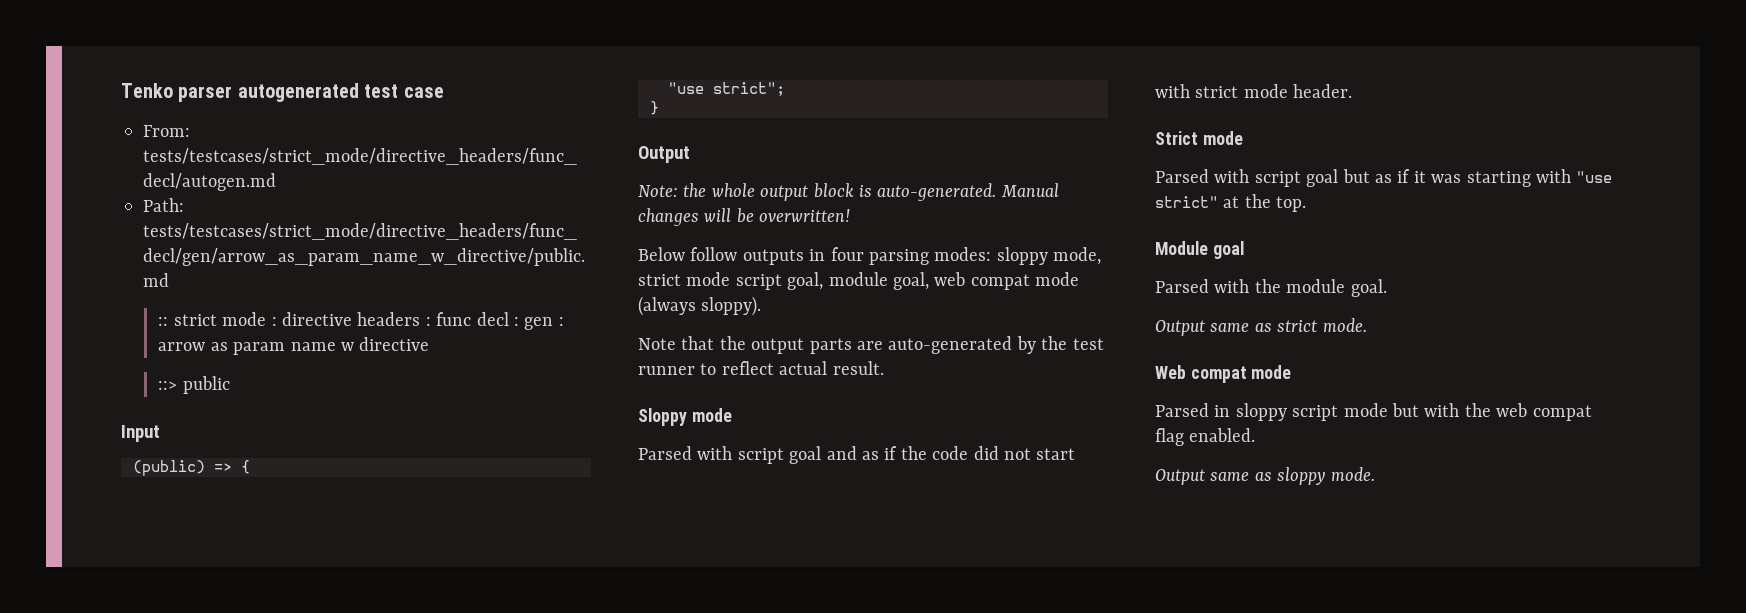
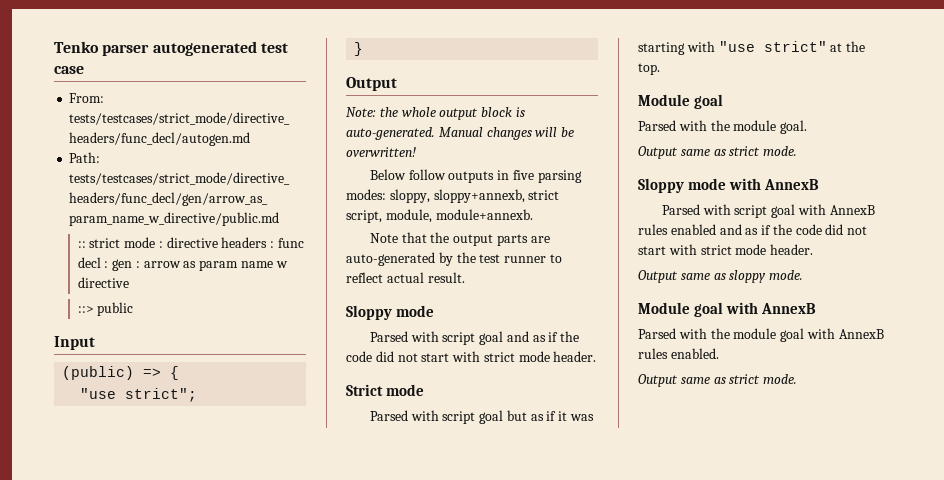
- Below follow outputs in four parsing modes: sloppy mode, strict mode script goal, module goal, web compat mode (always sloppy).
+ Below follow outputs in five parsing modes: sloppy, sloppy+annexb, strict script, module, module+annexb.
- Web compat mode
- Parsed in sloppy script mode but with the web compat flag enabled.
+ Sloppy mode with AnnexB
+ Parsed with script goal with AnnexB rules enabled and as if the code did not start with strict mode header.
+ Module goal with AnnexB
+ Parsed with the module goal with AnnexB rules enabled.
+ Output same as strict mode.

